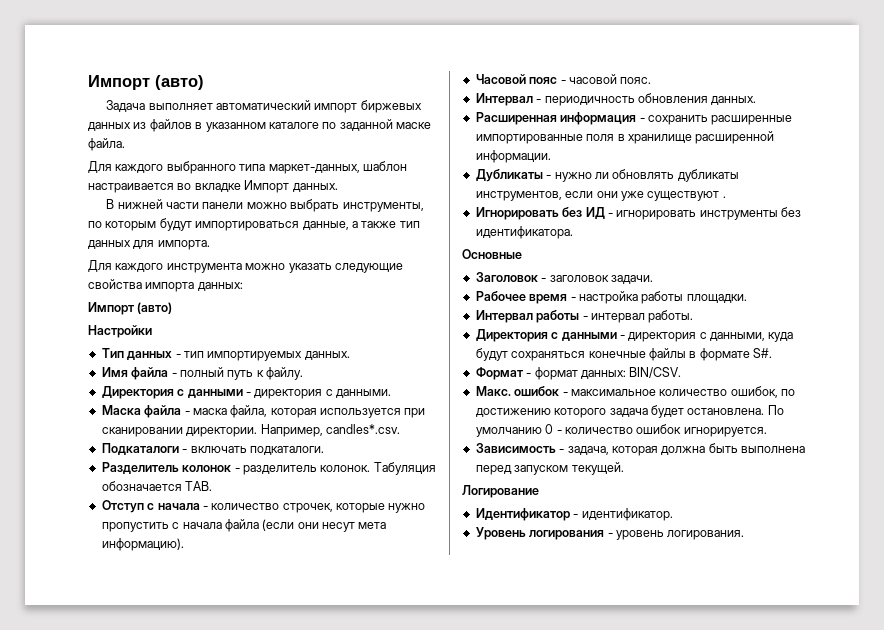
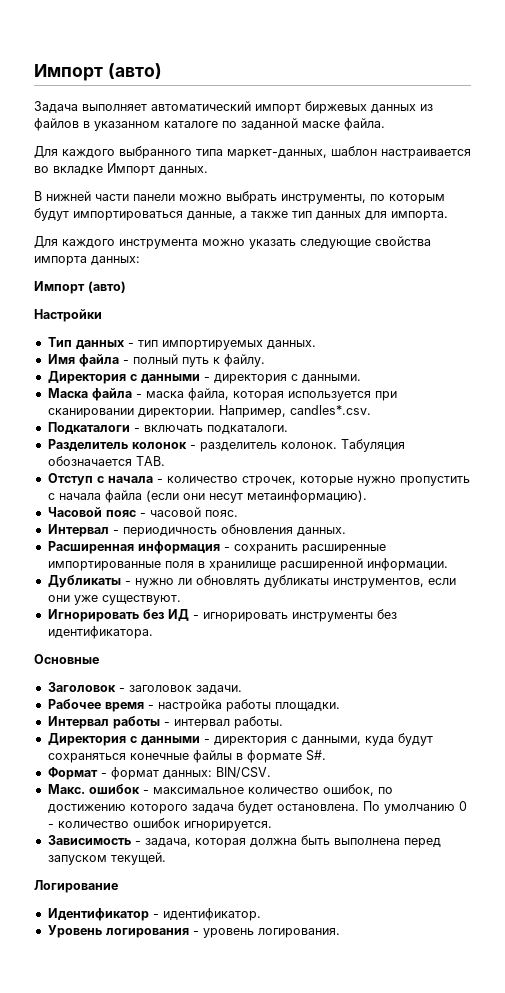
- Отступ с начала - количество строчек, которые нужно пропустить с начала файла (если они несут мета информацию).
+ Отступ с начала - количество строчек, которые нужно пропустить с начала файла (если они несут метаинформацию).
- Дубликаты - нужно ли обновлять дубликаты инструментов, если они уже существуют .
+ Дубликаты - нужно ли обновлять дубликаты инструментов, если они уже существуют.

